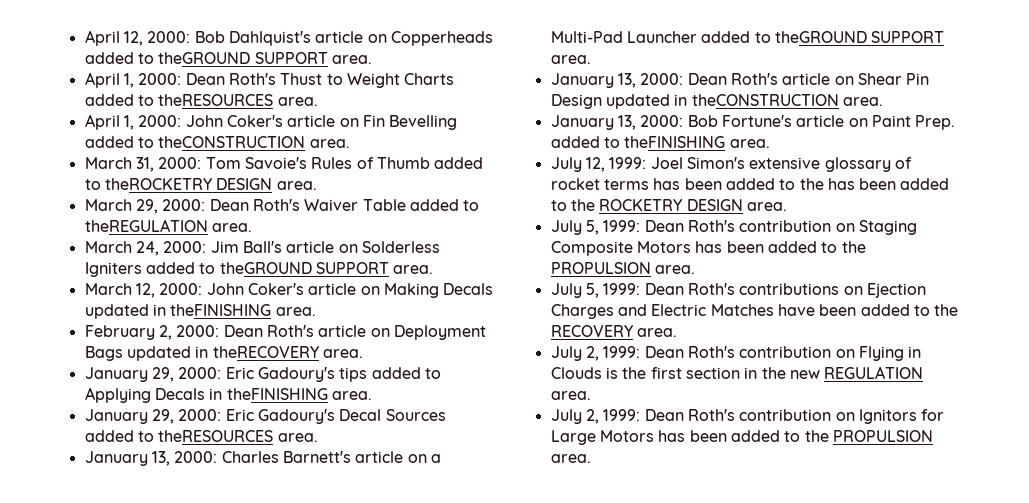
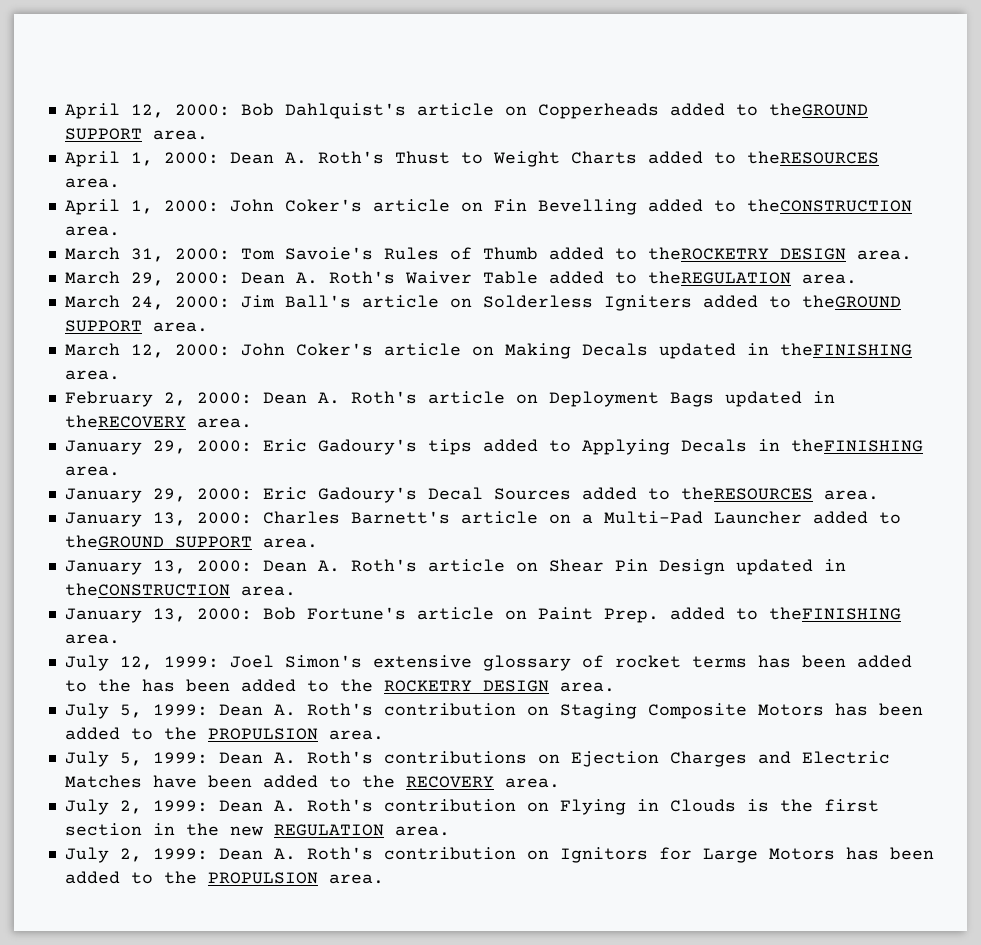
- April 1, 2000: Dean Roth's Thust to Weight Charts added to theRESOURCES area.
+ April 1, 2000: Dean A. Roth's Thust to Weight Charts added to theRESOURCES area.
- March 29, 2000: Dean Roth's Waiver Table added to theREGULATION area.
+ March 29, 2000: Dean A. Roth's Waiver Table added to theREGULATION area.
- February 2, 2000: Dean Roth's article on Deployment Bags updated in theRECOVERY area.
+ February 2, 2000: Dean A. Roth's article on Deployment Bags updated in theRECOVERY area.
- January 13, 2000: Dean Roth's article on Shear Pin Design updated in theCONSTRUCTION area.
+ January 13, 2000: Dean A. Roth's article on Shear Pin Design updated in theCONSTRUCTION area.
- July 5, 1999: Dean Roth's contribution on Staging Composite Motors has been added to the PROPULSION area.
+ July 5, 1999: Dean A. Roth's contribution on Staging Composite Motors has been added to the PROPULSION area.
- July 5, 1999: Dean Roth's contributions on Ejection Charges and Electric Matches have been added to the RECOVERY area.
+ July 5, 1999: Dean A. Roth's contributions on Ejection Charges and Electric Matches have been added to the RECOVERY area.
- July 2, 1999: Dean Roth's contribution on Flying in Clouds is the first section in the new REGULATION area.
+ July 2, 1999: Dean A. Roth's contribution on Flying in Clouds is the first section in the new REGULATION area.
- July 2, 1999: Dean Roth's contribution on Ignitors for Large Motors has been added to the PROPULSION area.
+ July 2, 1999: Dean A. Roth's contribution on Ignitors for Large Motors has been added to the PROPULSION area.

